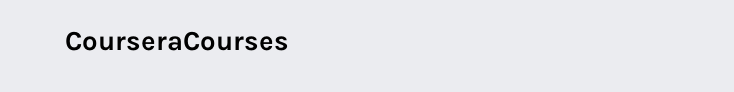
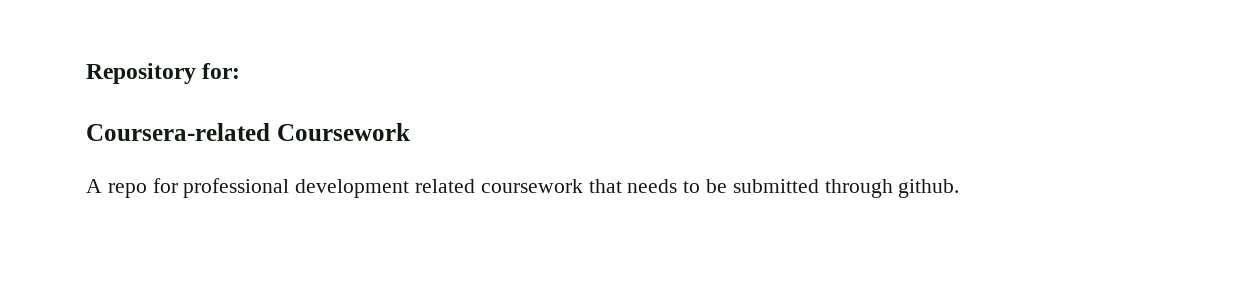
- CourseraCourses
+ Repository for:
+ Coursera-related Coursework
+ A repo for professional development related coursework that needs to be submitted through github.

